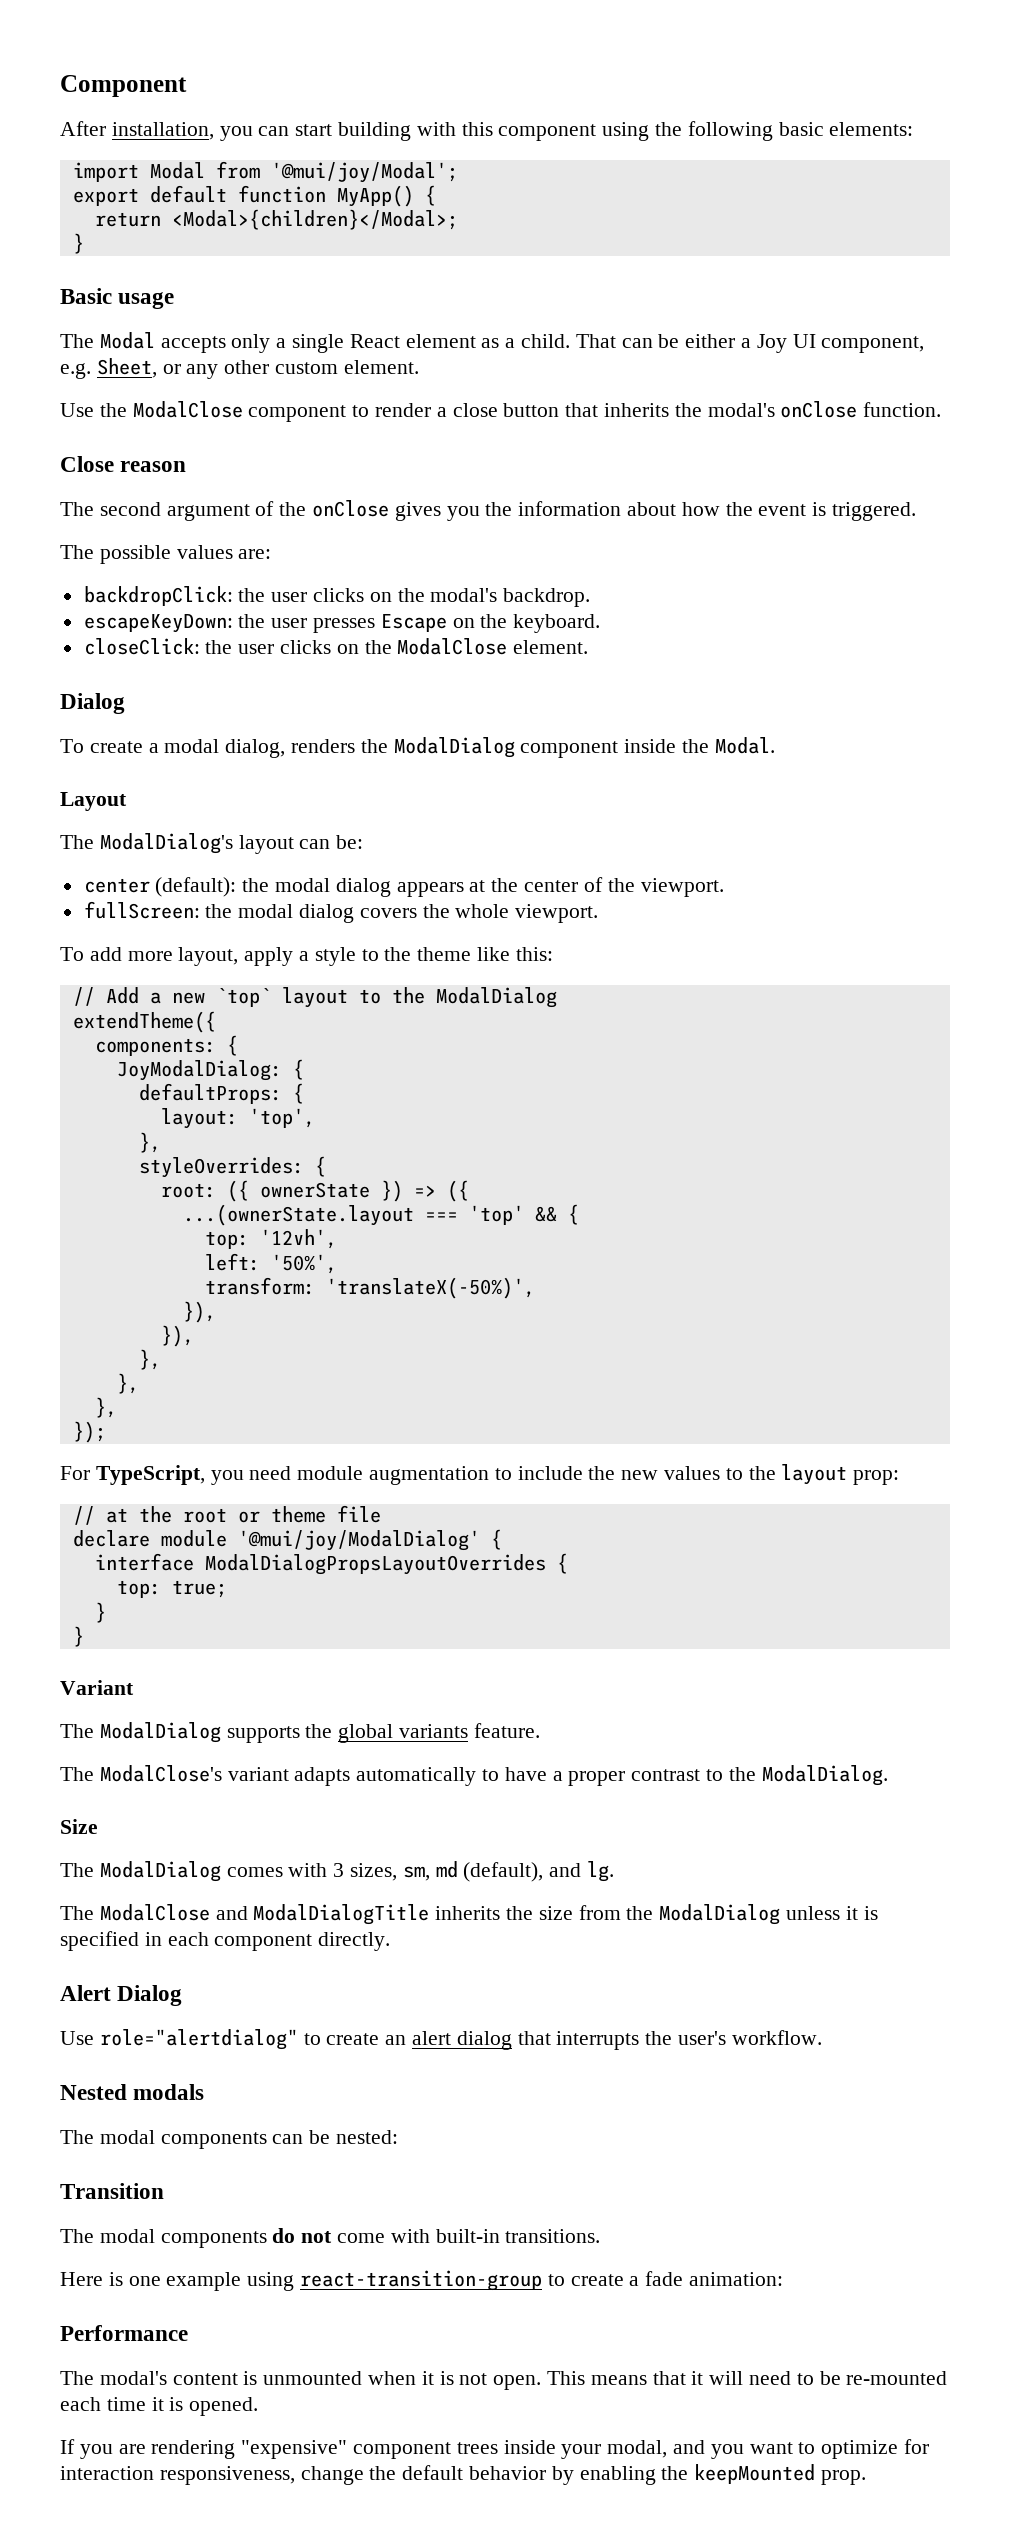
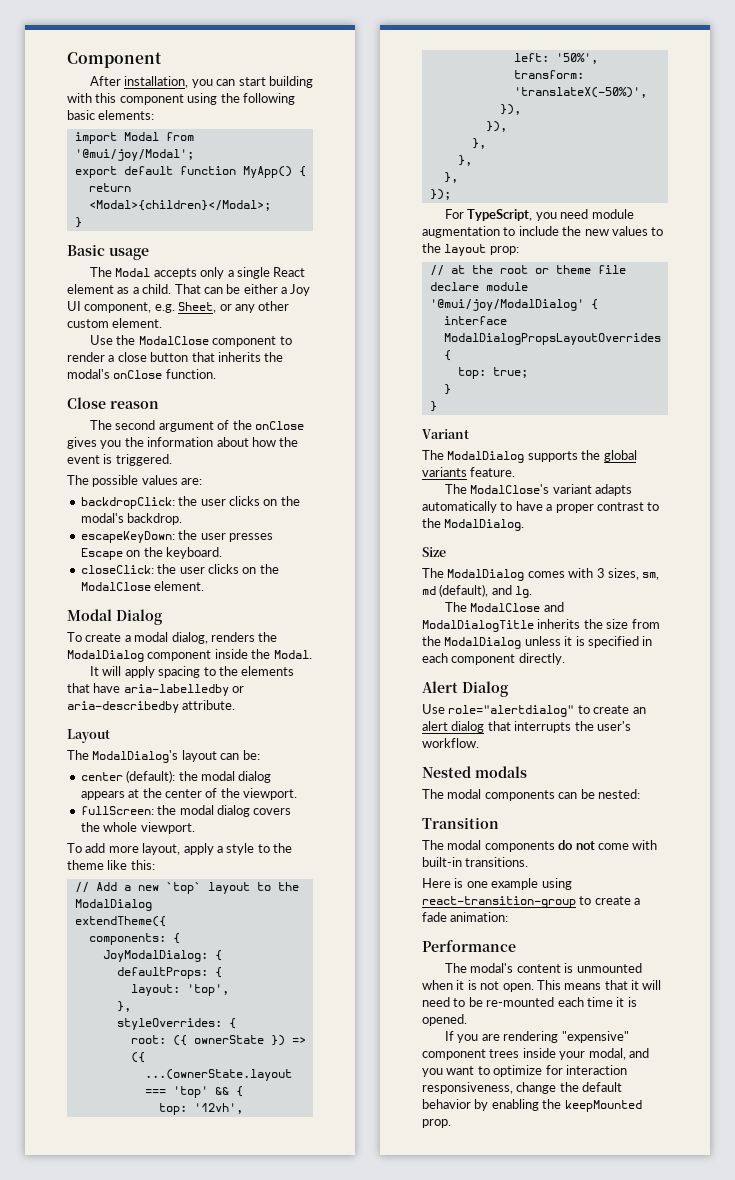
  closeClick: the user clicks on the ModalClose element.
- Dialog
+ Modal Dialog
+ It will apply spacing to the elements that have aria-labelledby or aria-describedby attribute.

